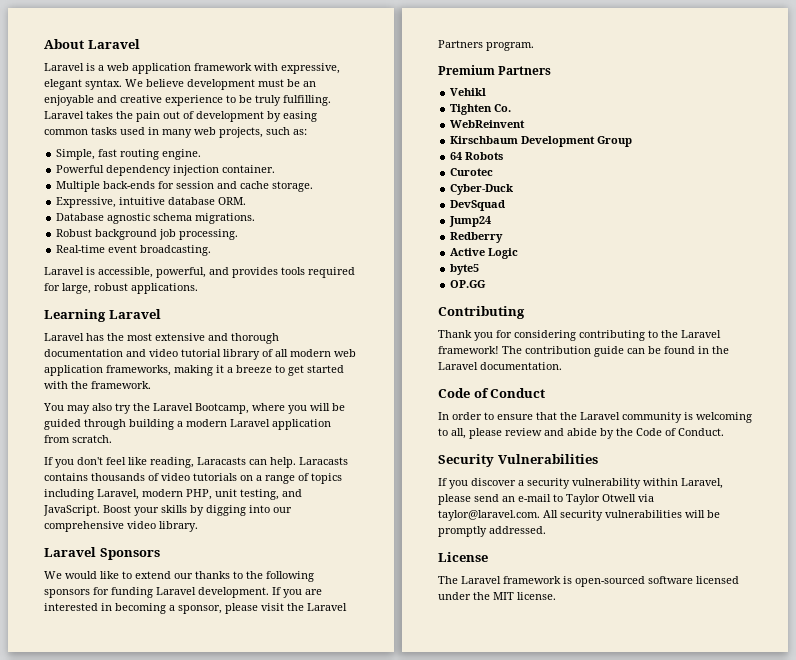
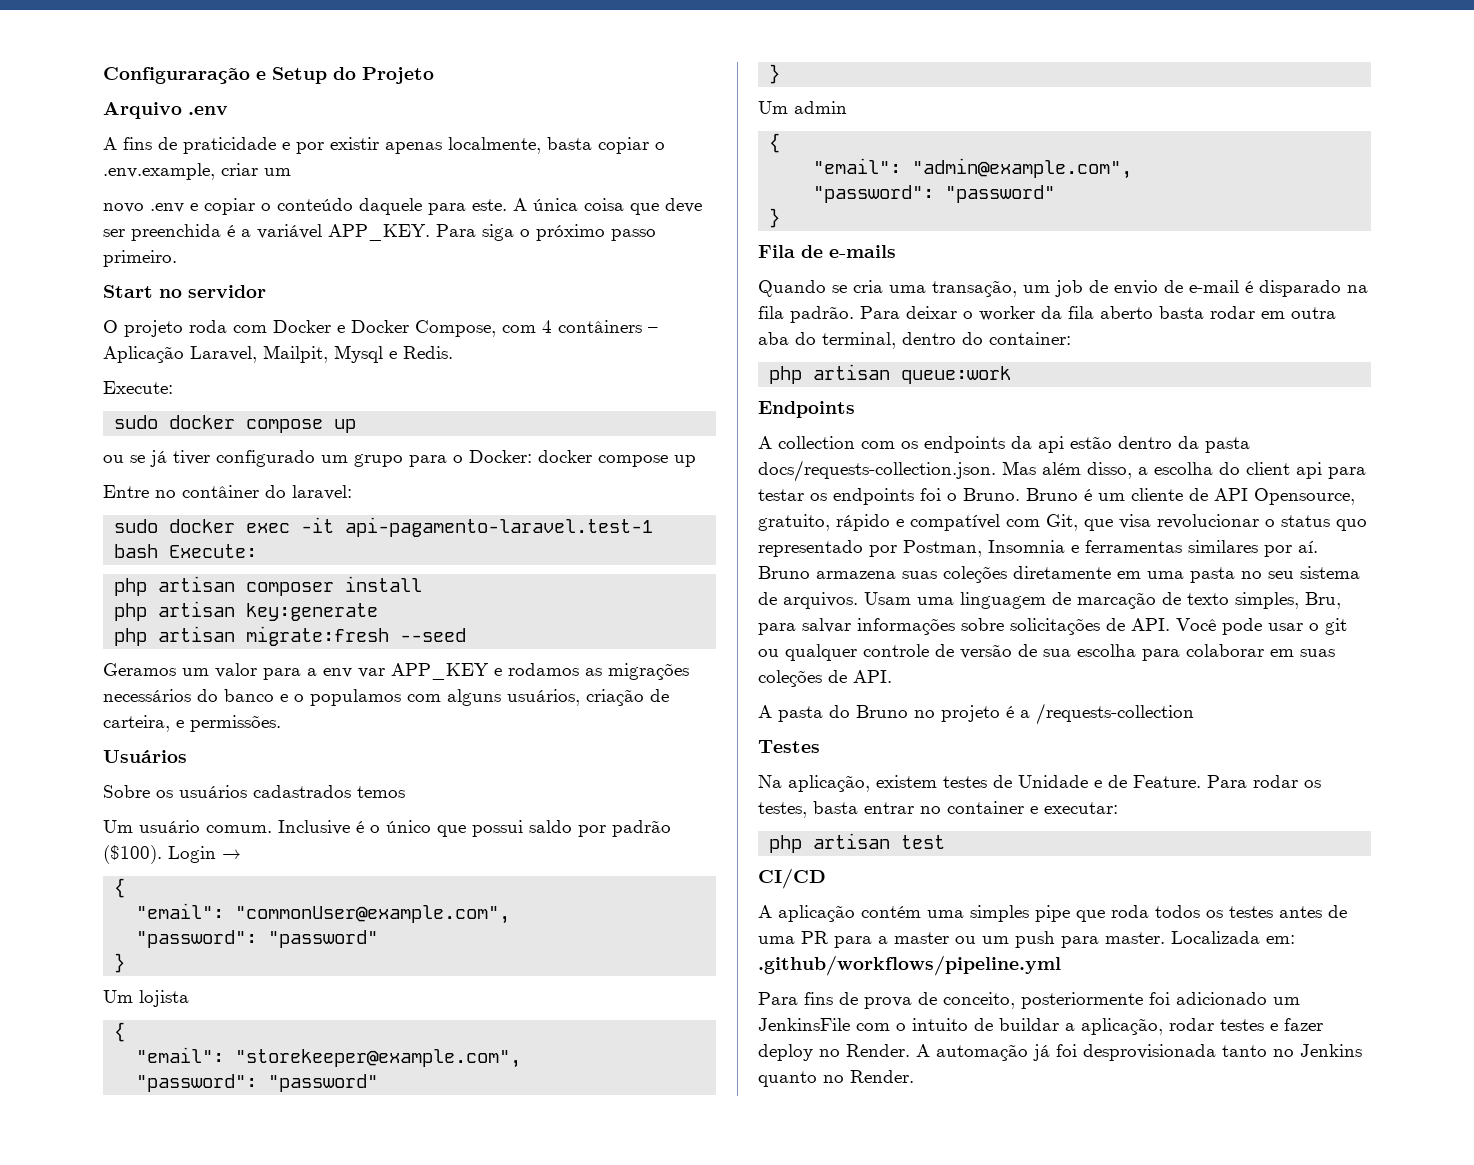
- About Laravel
- Laravel is a web application framework with expressive, elegant syntax. We believe development must be an enjoyable and creative experience to be truly fulfilling. Laravel takes the pain out of development by easing common tasks used in many web projects, such as:
- Simple, fast routing engine.
- Powerful dependency injection container.
- Multiple back-ends for session and cache storage.
- Expressive, intuitive database ORM.
- Database agnostic schema migrations.
- Robust background job processing.
- Real-time event broadcasting.
- Laravel is accessible, powerful, and provides tools required for large, robust applications.
- Learning Laravel
- Laravel has the most extensive and thorough documentation and video tutorial library of all modern web application frameworks, making it a breeze to get started with the framework.
- You may also try the Laravel Bootcamp, where you will be guided through building a modern Laravel application from scratch.
- If you don't feel like reading, Laracasts can help. Laracasts contains thousands of video tutorials on a range of topics including Laravel, modern PHP, unit testing, and JavaScript. Boost your skills by digging into our comprehensive video library.
- Laravel Sponsors
- We would like to extend our thanks to the following sponsors for funding Laravel development. If you are interested in becoming a sponsor, please visit the Laravel Partners program.
- Premium Partners
- Vehikl
- Tighten Co.
- WebReinvent
- Kirschbaum Development Group
- 64 Robots
- Curotec
- Cyber-Duck
- DevSquad
- Jump24
- Redberry
- Active Logic
- byte5
- OP.GG
- Contributing
- Thank you for considering contributing to the Laravel framework! The contribution guide can be found in the Laravel documentation.
- Code of Conduct
- In order to ensure that the Laravel community is welcoming to all, please review and abide by the Code of Conduct.
- Security Vulnerabilities
- If you discover a security vulnerability within Laravel, please send an e-mail to Taylor Otwell via taylor@laravel.com. All security vulnerabilities will be promptly addressed.
- License
- The Laravel framework is open-sourced software licensed under the MIT license.
+ Configuraração e Setup do Projeto
+ Arquivo .env
+ A fins de praticidade e por existir apenas localmente, basta copiar o .env.example, criar um
+ novo .env e copiar o conteúdo daquele para este. A única coisa que deve ser preenchida é a variável APP_KEY. Para siga o próximo passo primeiro.
+ Start no servidor
+ O projeto roda com Docker e Docker Compose, com 4 contâiners – Aplicação Laravel, Mailpit, Mysql e Redis.
+ Execute:
+ sudo docker compose up
+ ou se já tiver configurado um grupo para o Docker: docker compose up
+ Entre no contâiner do laravel:
+ sudo docker exec -it api-pagamento-laravel.test-1 bash Execute:
+ php artisan composer install
+ php artisan key:generate
+ php artisan migrate:fresh --seed
+ Geramos um valor para a env var APP_KEY e rodamos as migrações necessários do banco e o populamos com alguns usuários, criação de carteira, e permissões.
+ Usuários
+ Sobre os usuários cadastrados temos
+ Um usuário comum. Inclusive é o único que possui saldo por padrão ($100). Login →
+ {
+ "email": "commonUser@example.com",
+ "password": "password"
+ }
+ Um lojista
+ {
+ "email": "storekeeper@example.com",
+ "password": "password"
+ }
+ Um admin
+ {
+ "email": "admin@example.com",
+ "password": "password"
+ }
+ Fila de e-mails
+ Quando se cria uma transação, um job de envio de e-mail é disparado na fila padrão. Para deixar o worker da fila aberto basta rodar em outra aba do terminal, dentro do container:
+ php artisan queue:work
+ Endpoints
+ A collection com os endpoints da api estão dentro da pasta docs/requests-collection.json. Mas além disso, a escolha do client api para testar os endpoints foi o Bruno. Bruno é um cliente de API Opensource, gratuito, rápido e compatível com Git, que visa revolucionar o status quo representado por Postman, Insomnia e ferramentas similares por aí. Bruno armazena suas coleções diretamente em uma pasta no seu sistema de arquivos. Usam uma linguagem de marcação de texto simples, Bru, para salvar informações sobre solicitações de API. Você pode usar o git ou qualquer controle de versão de sua escolha para colaborar em suas coleções de API.
+ A pasta do Bruno no projeto é a /requests-collection
+ Testes
+ Na aplicação, existem testes de Unidade e de Feature. Para rodar os testes, basta entrar no container e executar:
+ php artisan test
+ CI/CD
+ A aplicação contém uma simples pipe que roda todos os testes antes de uma PR para a master ou um push para master. Localizada em: .github/workflows/pipeline.yml
+ Para fins de prova de conceito, posteriormente foi adicionado um JenkinsFile com o intuito de buildar a aplicação, rodar testes e fazer deploy no Render. A automação já foi desprovisionada tanto no Jenkins quanto no Render.

